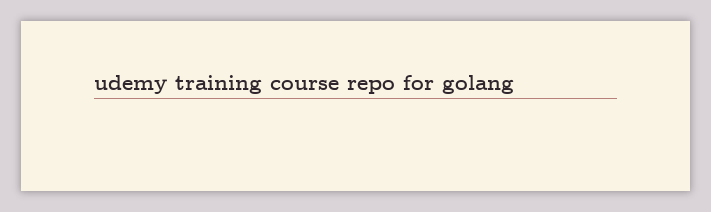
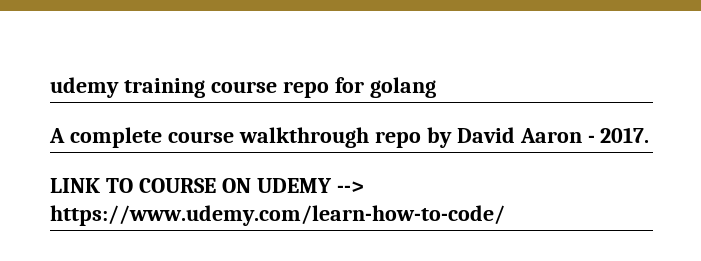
+ A complete course walkthrough repo by David Aaron - 2017.
+ LINK TO COURSE ON UDEMY --> https://www.udemy.com/learn-how-to-code/

